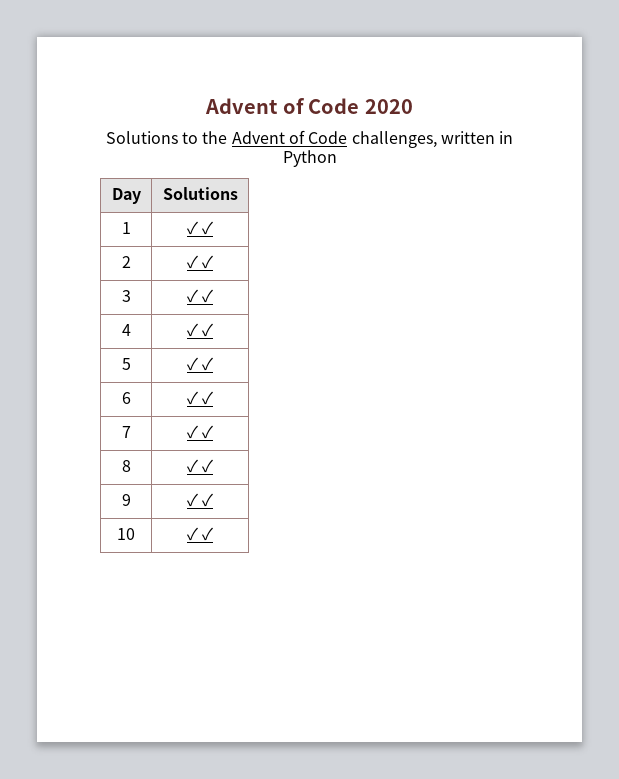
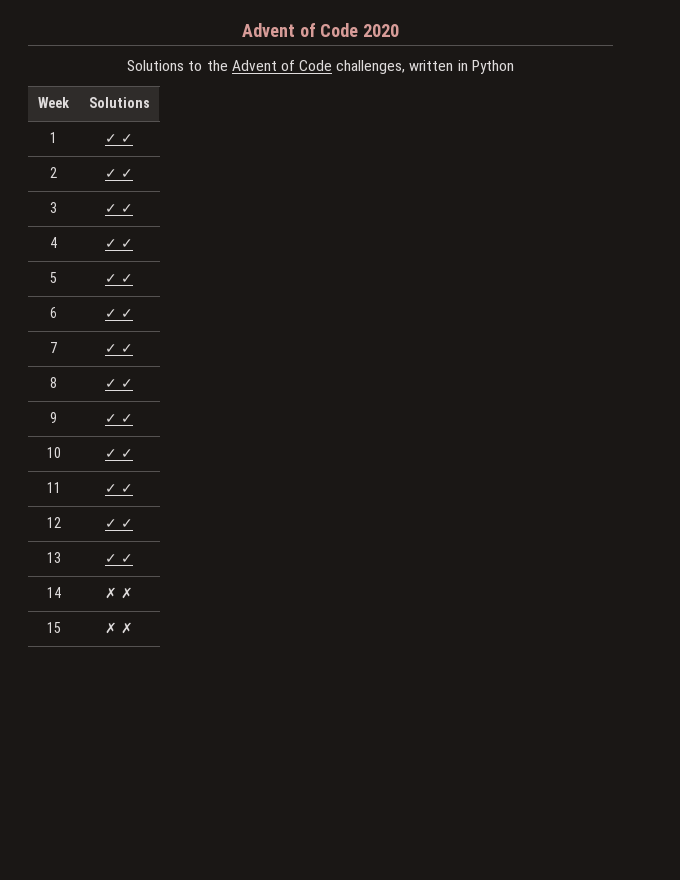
- Day | Solutions
+ Week | Solutions
+ 11 | ✓ ✓
+ 12 | ✓ ✓
+ 13 | ✓ ✓
+ 14 | ✗ ✗
+ 15 | ✗ ✗

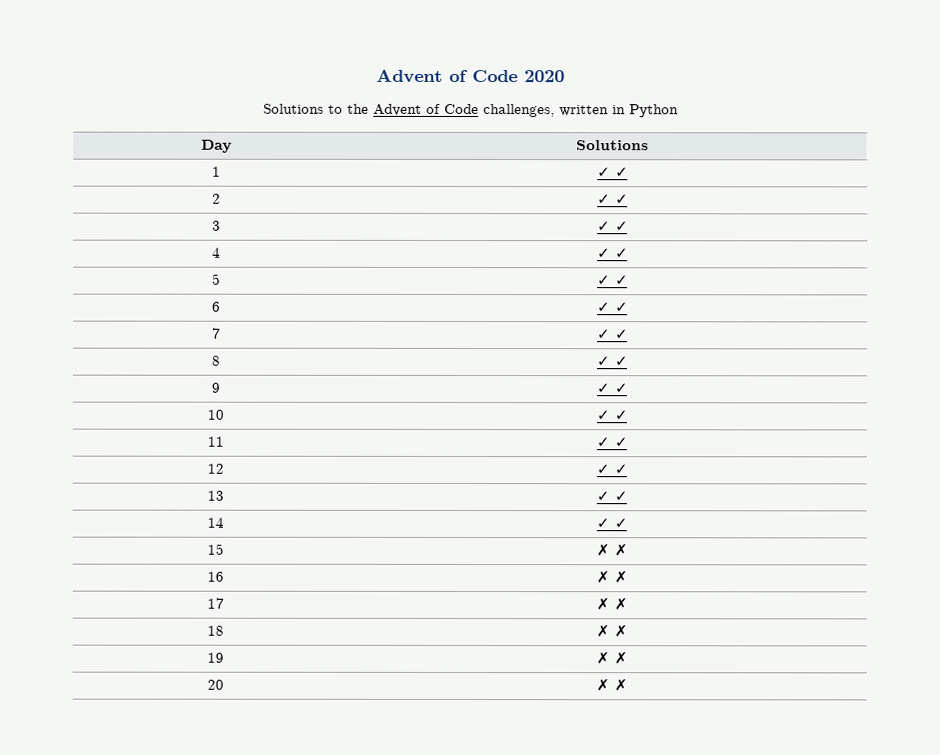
- Week | Solutions
+ Day | Solutions
- 14 | ✗ ✗
+ 14 | ✓ ✓
+ 16 | ✗ ✗
+ 17 | ✗ ✗
+ 18 | ✗ ✗
+ 19 | ✗ ✗
+ 20 | ✗ ✗

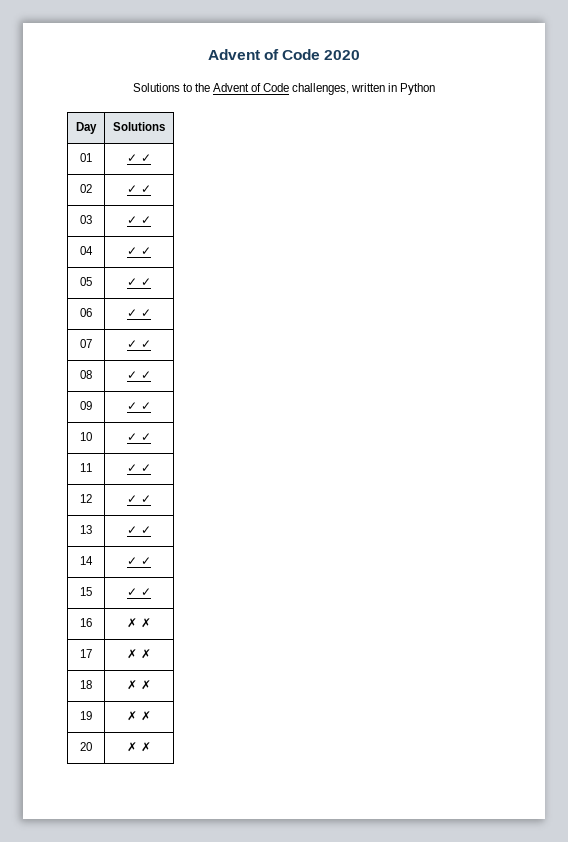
- 1 | ✓ ✓
- 2 | ✓ ✓
- 3 | ✓ ✓
- 4 | ✓ ✓
- 5 | ✓ ✓
- 6 | ✓ ✓
- 7 | ✓ ✓
- 8 | ✓ ✓
- 9 | ✓ ✓
+ 01 | ✓ ✓
+ 02 | ✓ ✓
+ 03 | ✓ ✓
+ 04 | ✓ ✓
+ 05 | ✓ ✓
+ 06 | ✓ ✓
+ 07 | ✓ ✓
+ 08 | ✓ ✓
+ 09 | ✓ ✓
- 15 | ✗ ✗
+ 15 | ✓ ✓

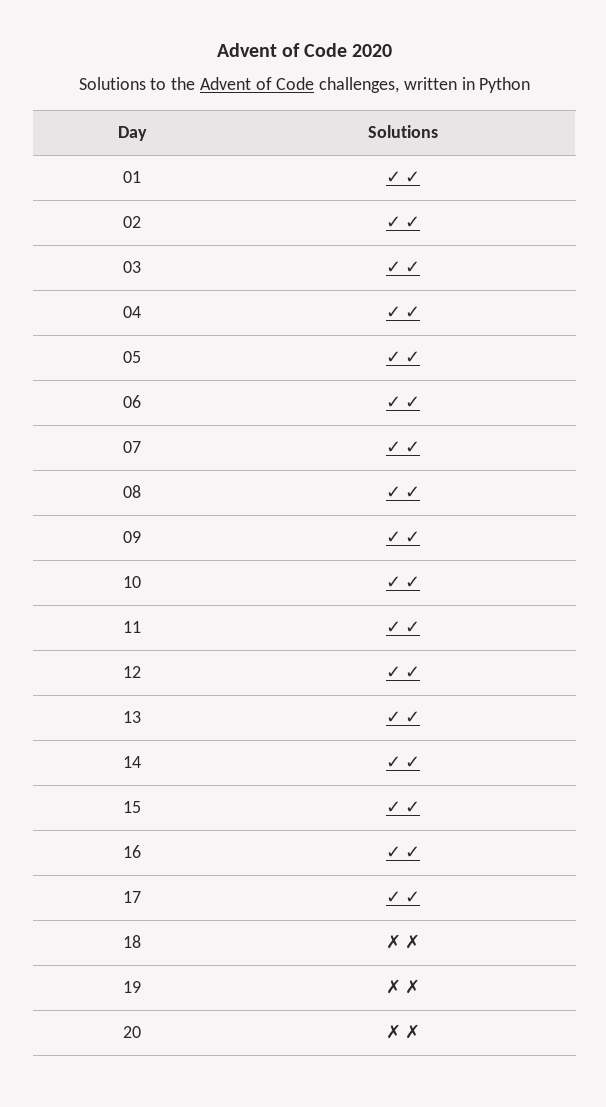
- 16 | ✗ ✗
+ 16 | ✓ ✓
- 17 | ✗ ✗
+ 17 | ✓ ✓

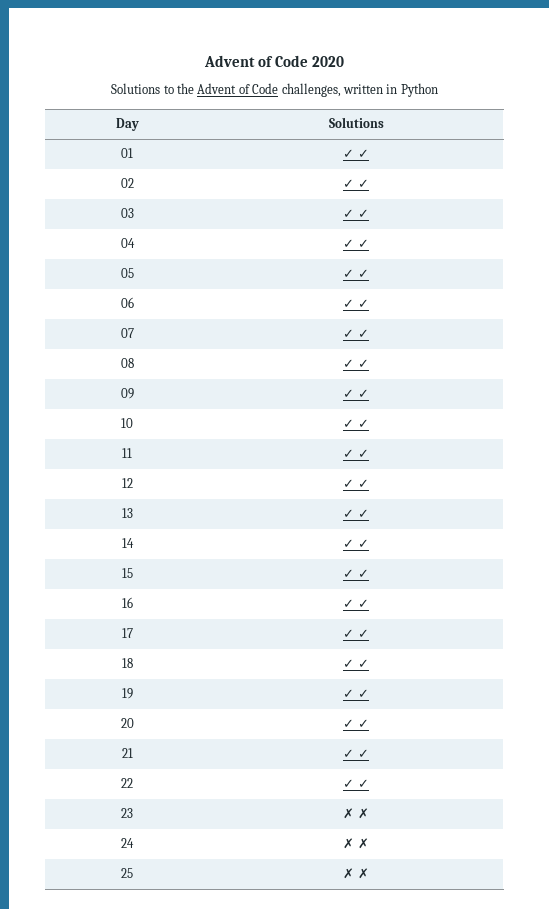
- 18 | ✗ ✗
+ 18 | ✓ ✓
- 19 | ✗ ✗
- 20 | ✗ ✗
+ 19 | ✓ ✓
+ 20 | ✓ ✓
+ 21 | ✓ ✓
+ 22 | ✓ ✓
+ 23 | ✗ ✗
+ 24 | ✗ ✗
+ 25 | ✗ ✗

